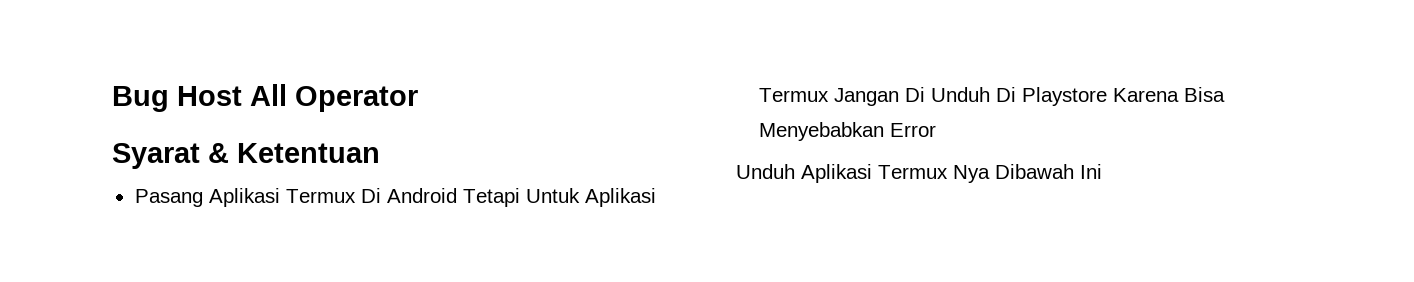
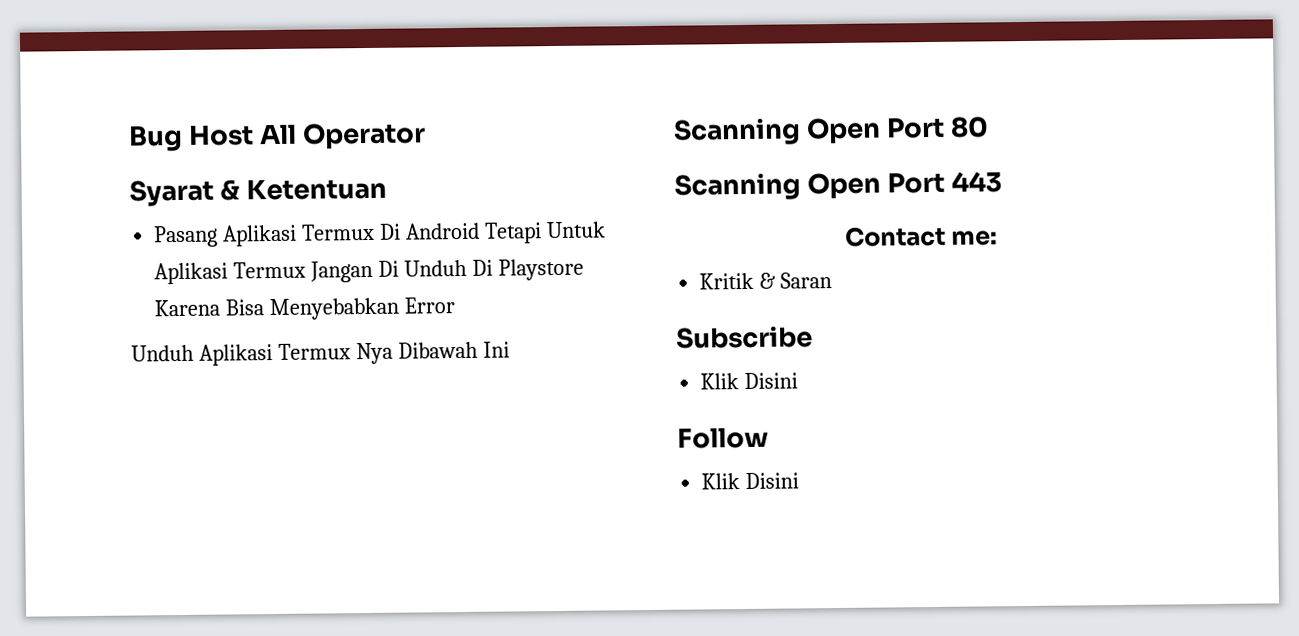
+ Scanning Open Port 80
+ Scanning Open Port 443
+ Contact me:
+ Kritik & Saran
+ Subscribe
+ Klik Disini
+ Follow
+ Klik Disini

